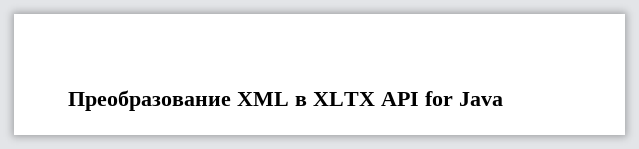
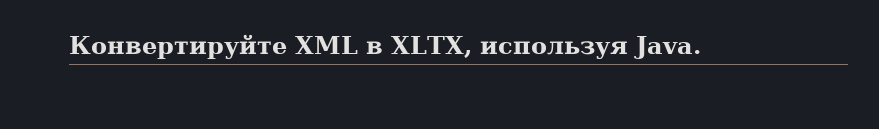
- Преобразование XML в XLTX API for Java
+ Конвертируйте XML в XLTX, используя Java.

